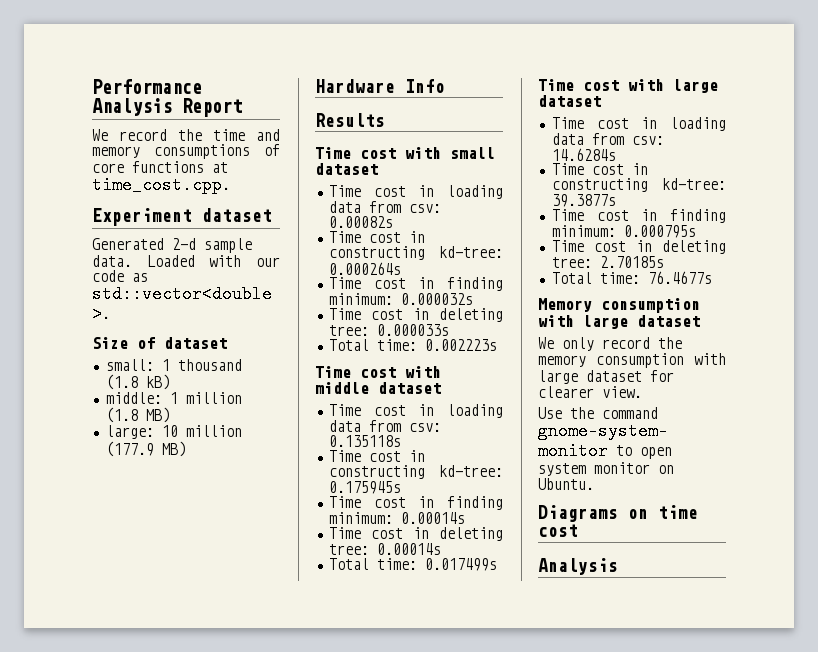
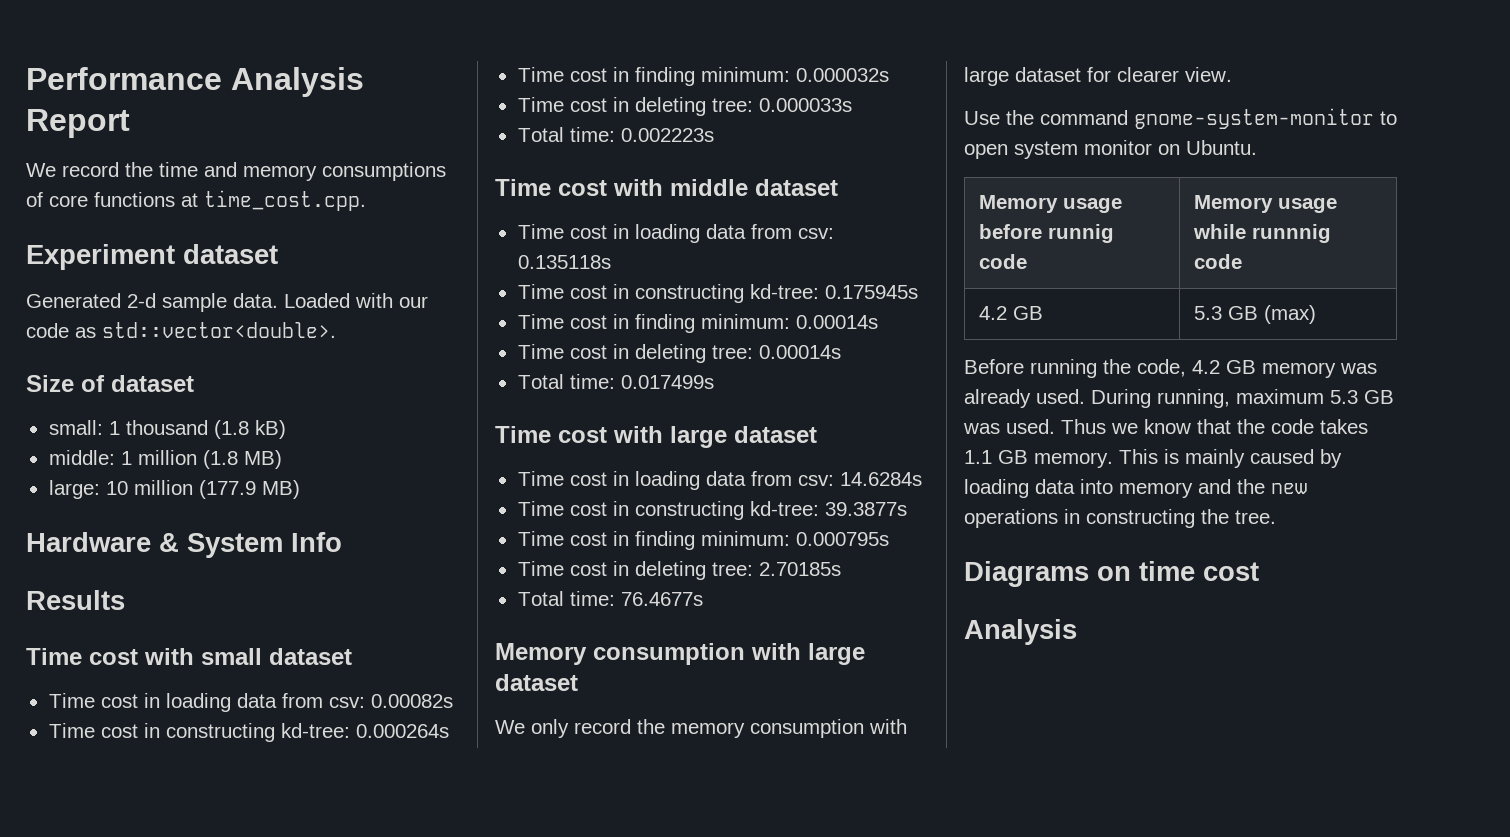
- Hardware Info
+ Hardware & System Info
+ Memory usage before runnig code | Memory usage while runnnig code
+ 4.2 GB | 5.3 GB (max)
+ Before running the code, 4.2 GB memory was already used. During running, maximum 5.3 GB was used. Thus we know that the code takes 1.1 GB memory. This is mainly caused by loading data into memory and the new operations in constructing the tree.

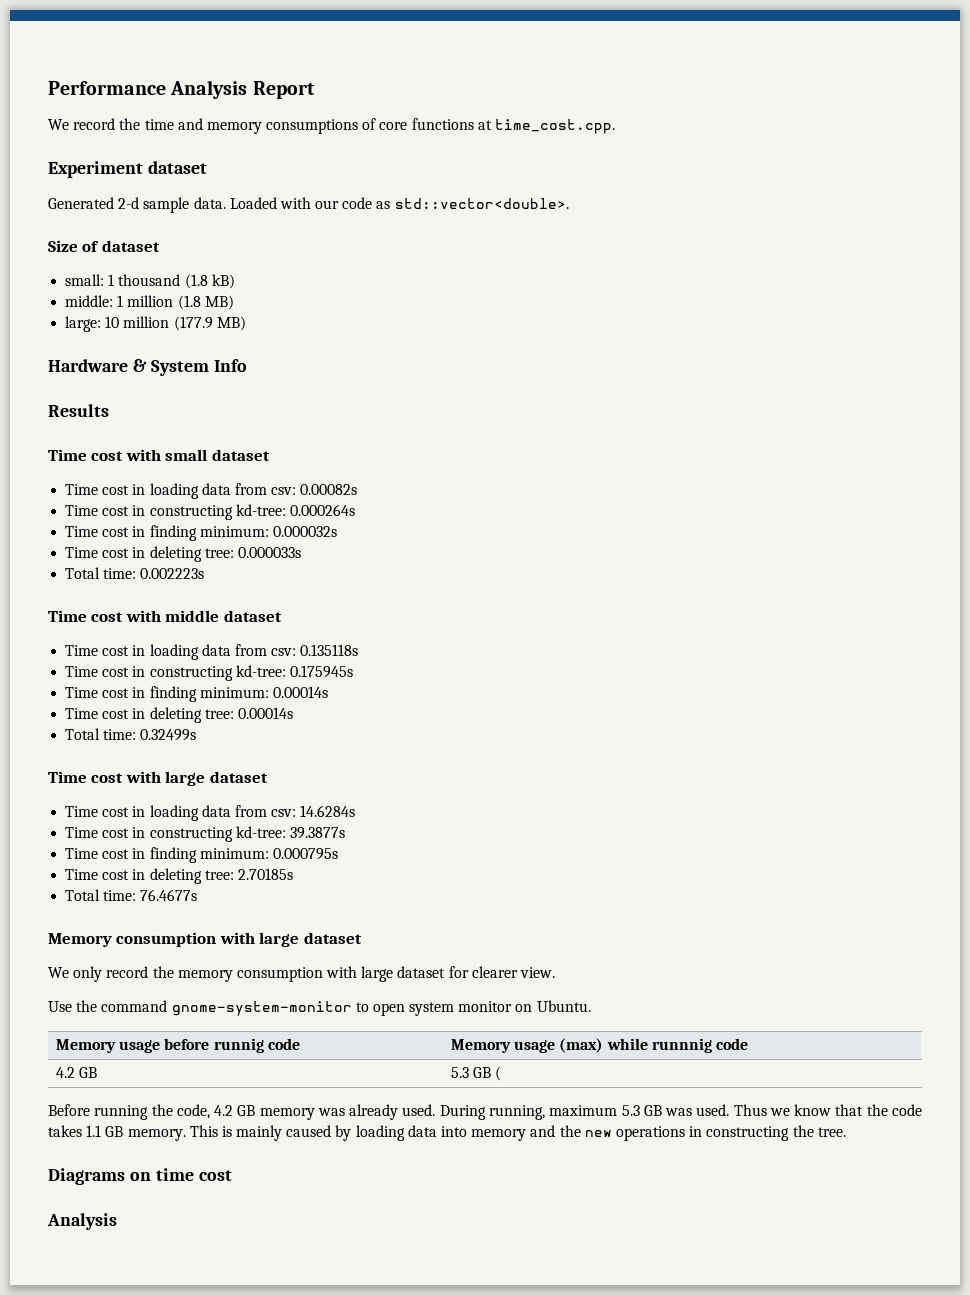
- Total time: 0.017499s
+ Total time: 0.32499s
- Memory usage before runnig code | Memory usage while runnnig code
+ Memory usage before runnig code | Memory usage (max) while runnnig code
- 4.2 GB | 5.3 GB (max)
+ 4.2 GB | 5.3 GB (

